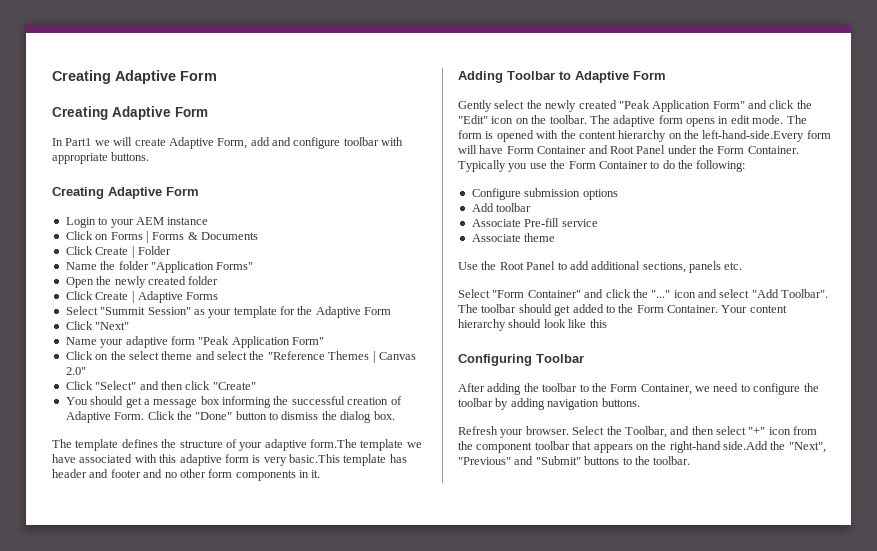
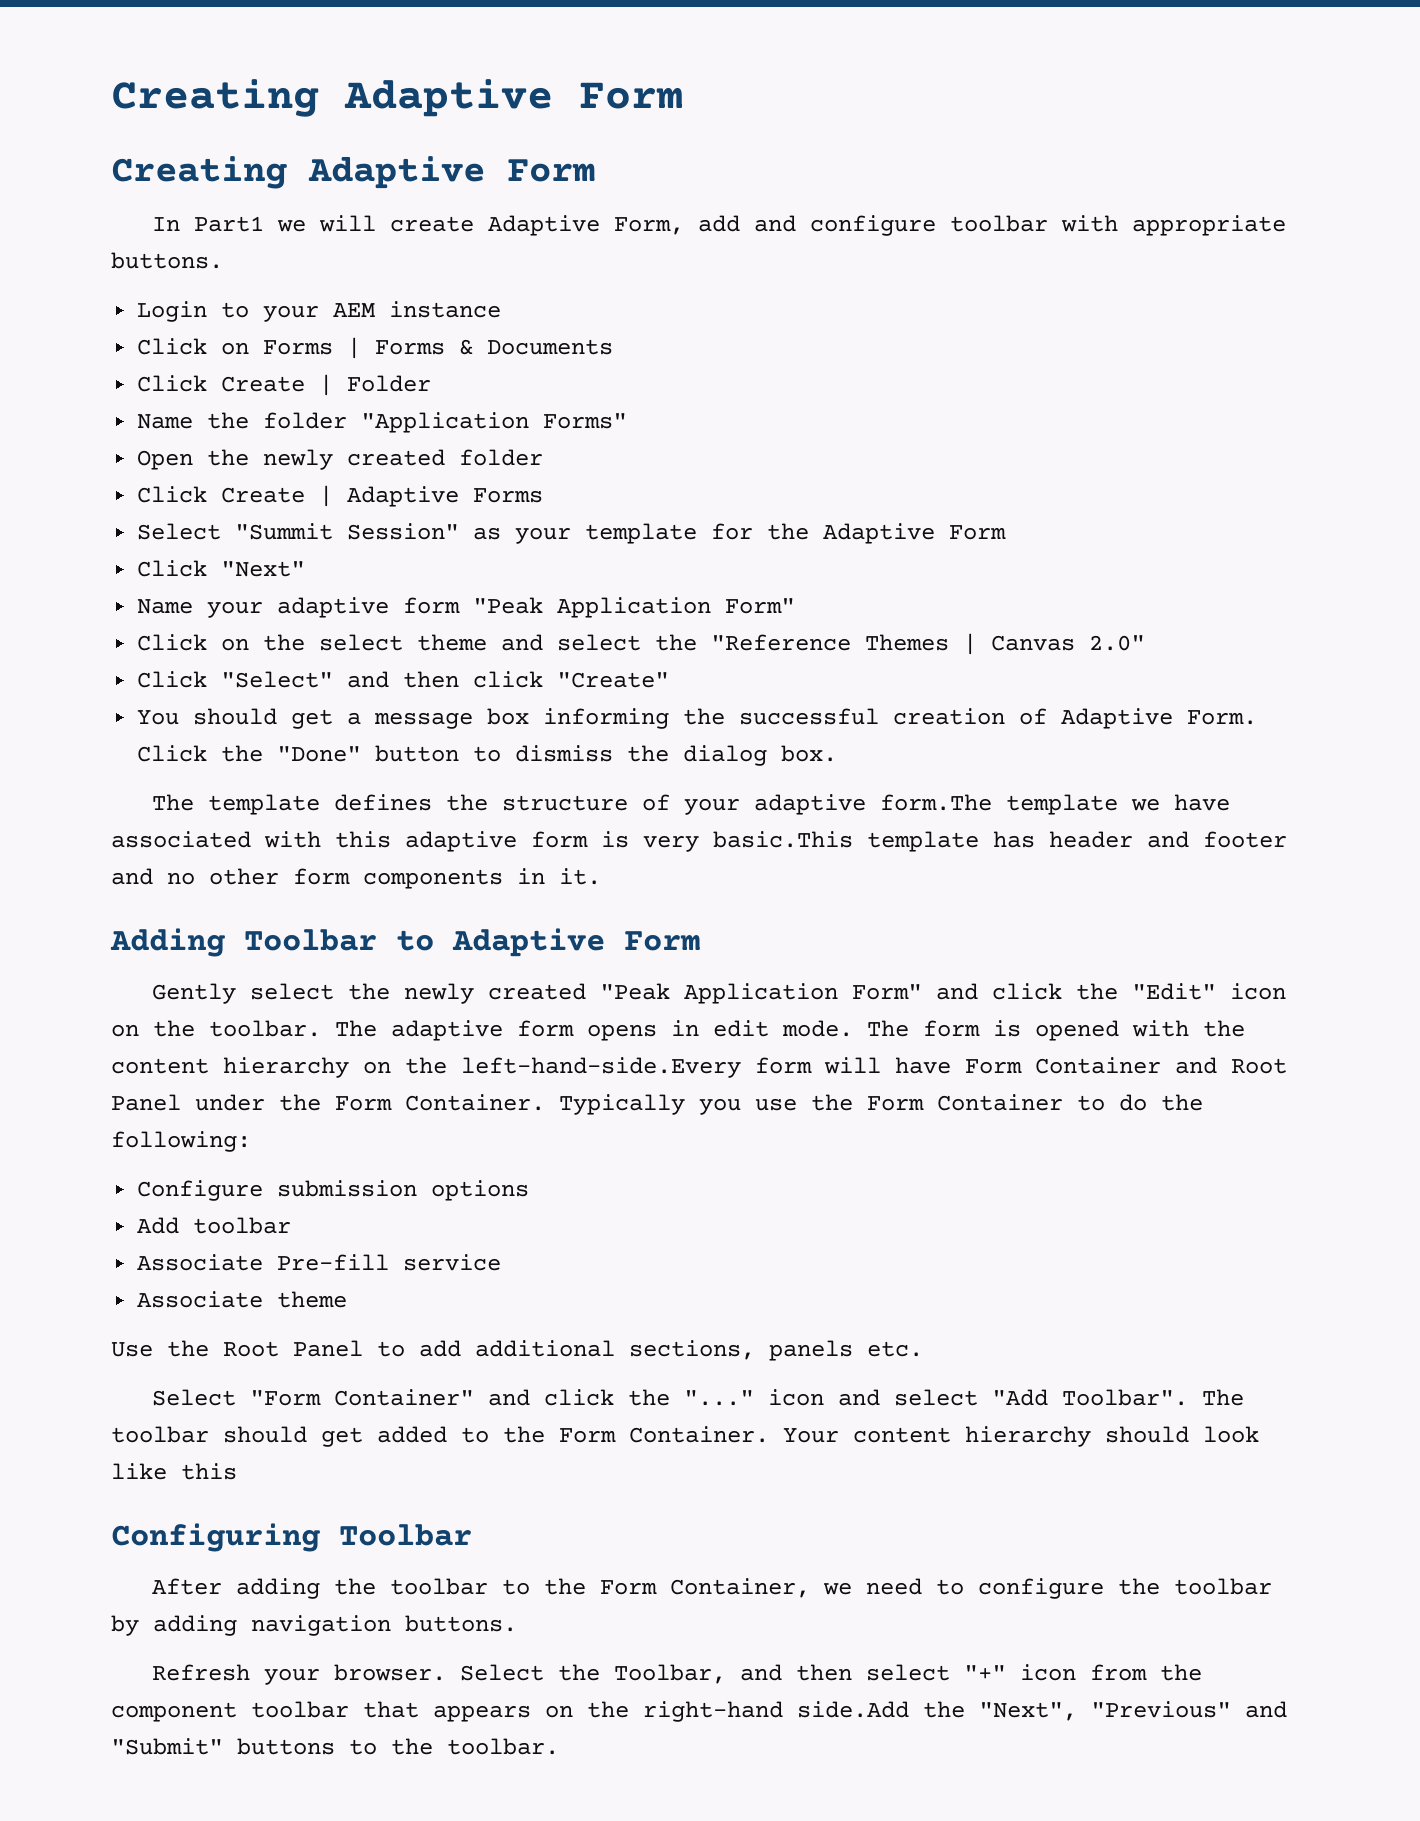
  In Part1 we will create Adaptive Form, add and configure toolbar with appropriate buttons.
- Creating Adaptive Form

